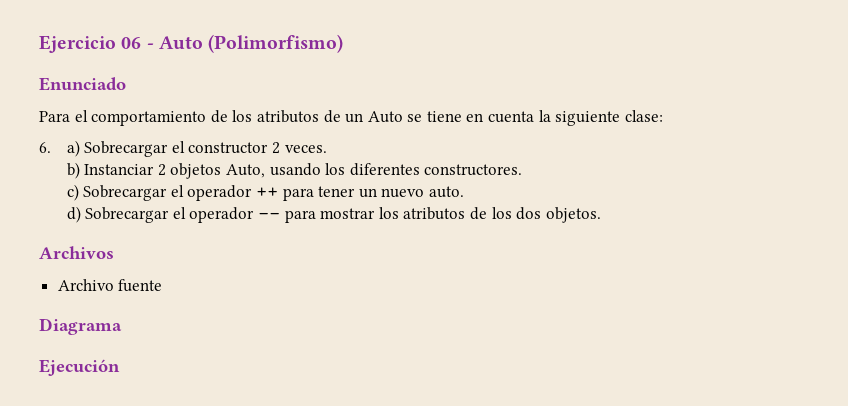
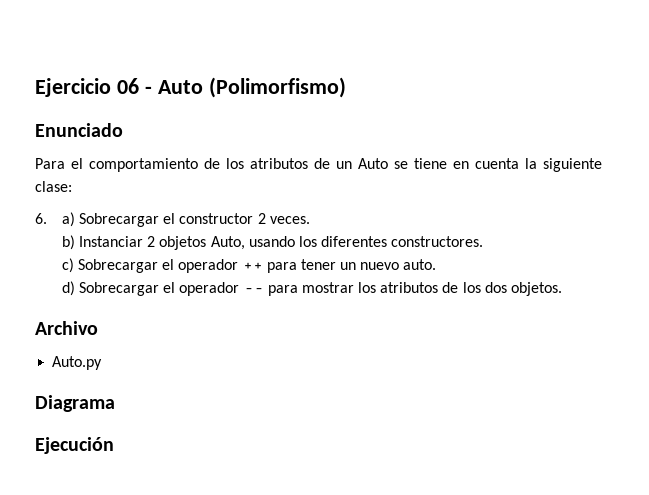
- Archivos
- Archivo fuente
+ Archivo
+ Auto.py

